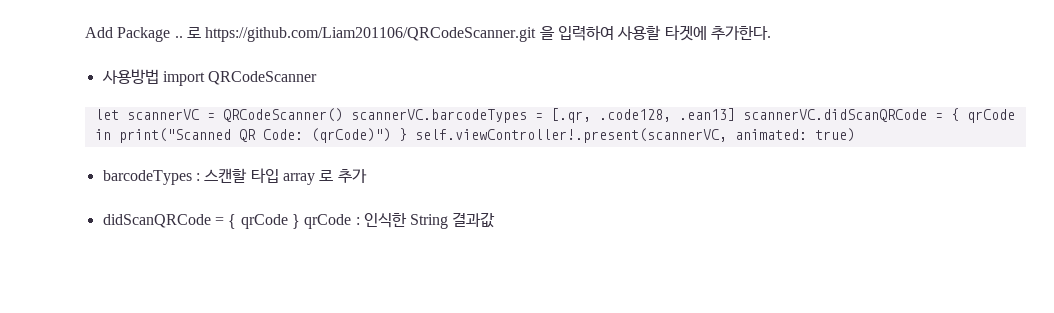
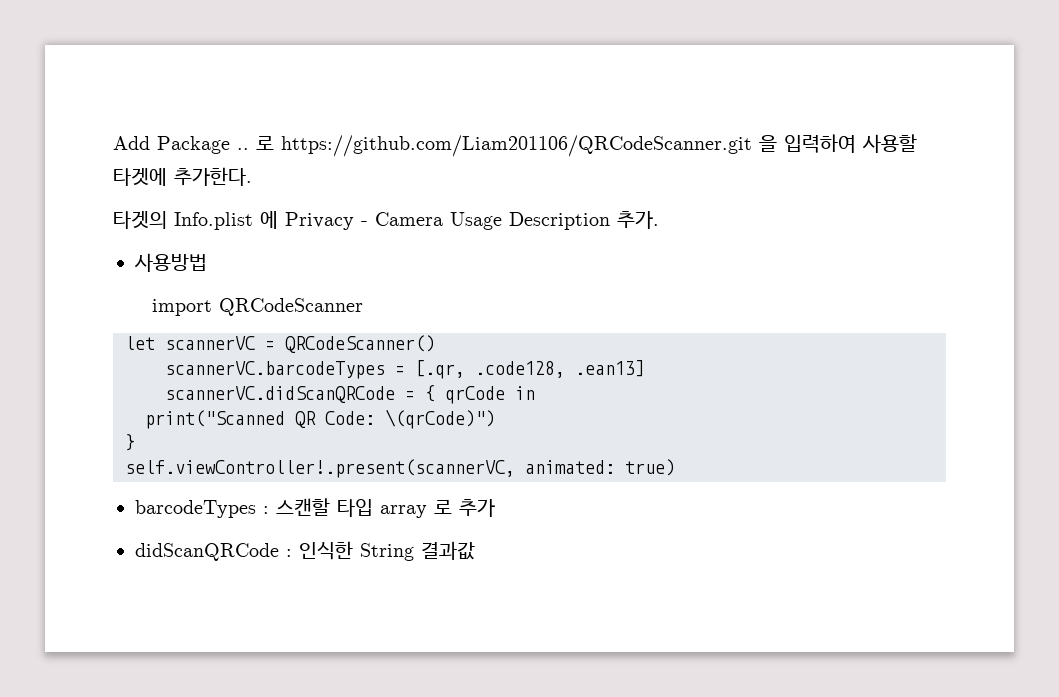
+ 타겟의 Info.plist 에 Privacy - Camera Usage Description 추가.
- 사용방법 import QRCodeScanner
+ 사용방법
+ import QRCodeScanner
- let scannerVC = QRCodeScanner() scannerVC.barcodeTypes = [.qr, .code128, .ean13] scannerVC.didScanQRCode = { qrCode in print("Scanned QR Code: (qrCode)") } self.viewController!.present(scannerVC, animated: true)
+ let scannerVC = QRCodeScanner()
+ scannerVC.barcodeTypes = [.qr, .code128, .ean13]
+ scannerVC.didScanQRCode = { qrCode in
+ print("Scanned QR Code: \(qrCode)")
+ }
+ self.viewController!.present(scannerVC, animated: true)
- didScanQRCode = { qrCode } qrCode : 인식한 String 결과값
+ didScanQRCode : 인식한 String 결과값

